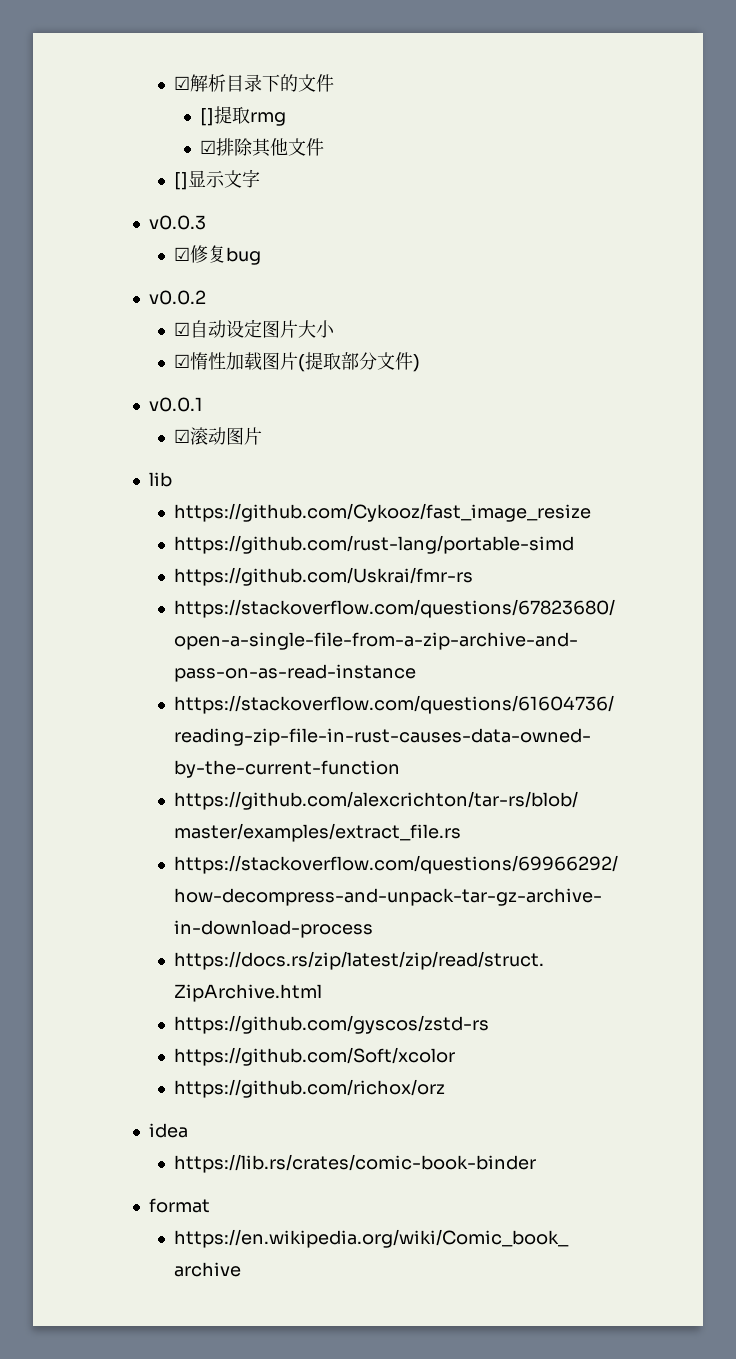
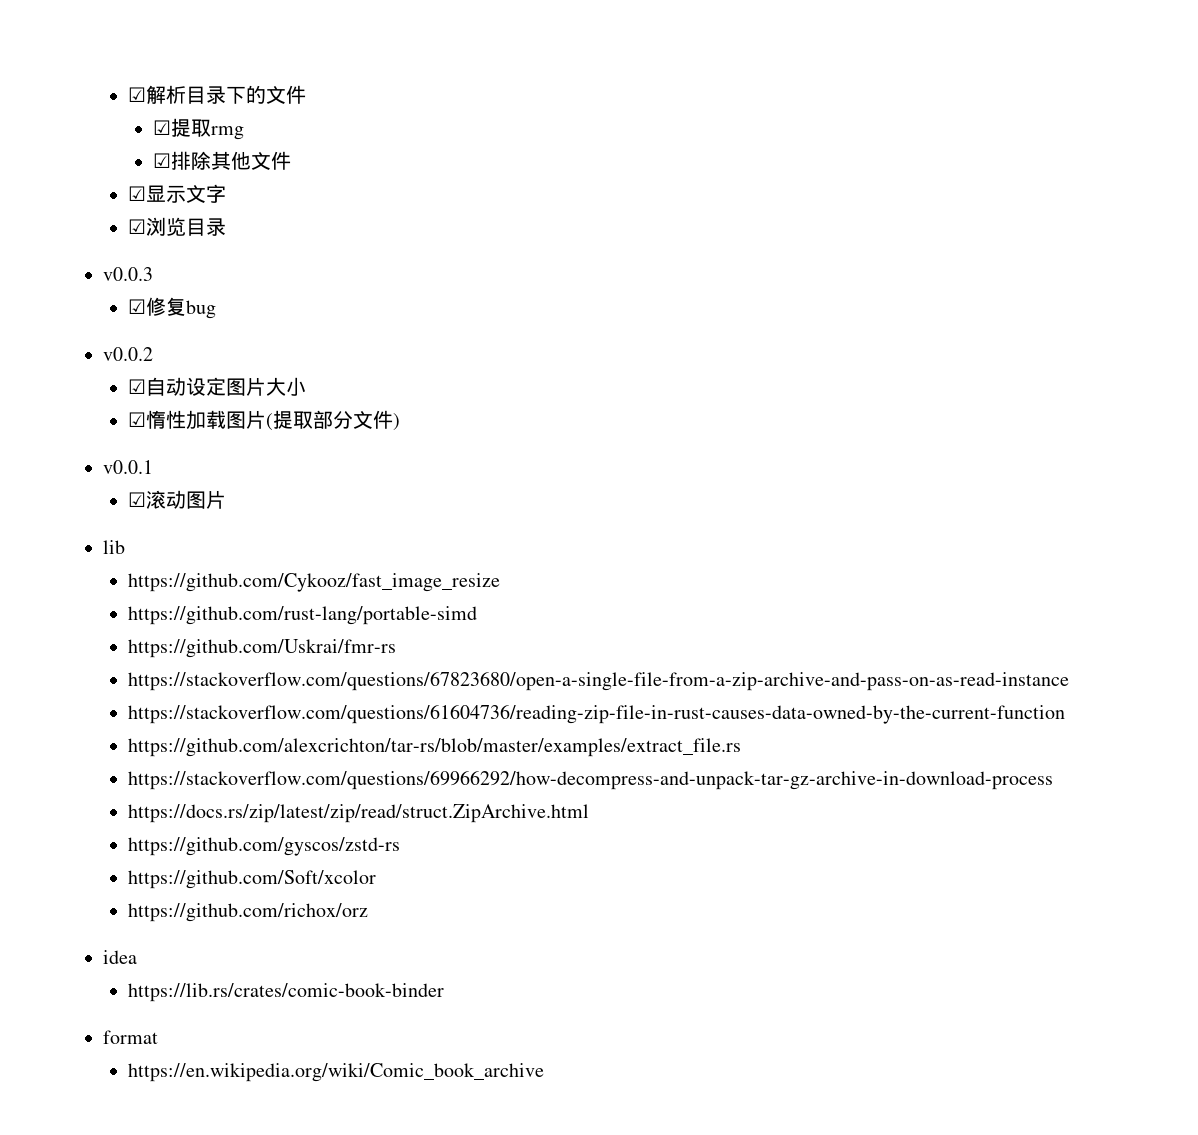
- []提取rmg
+ ☑提取rmg
- []显示文字
+ ☑显示文字
+ ☑浏览目录

